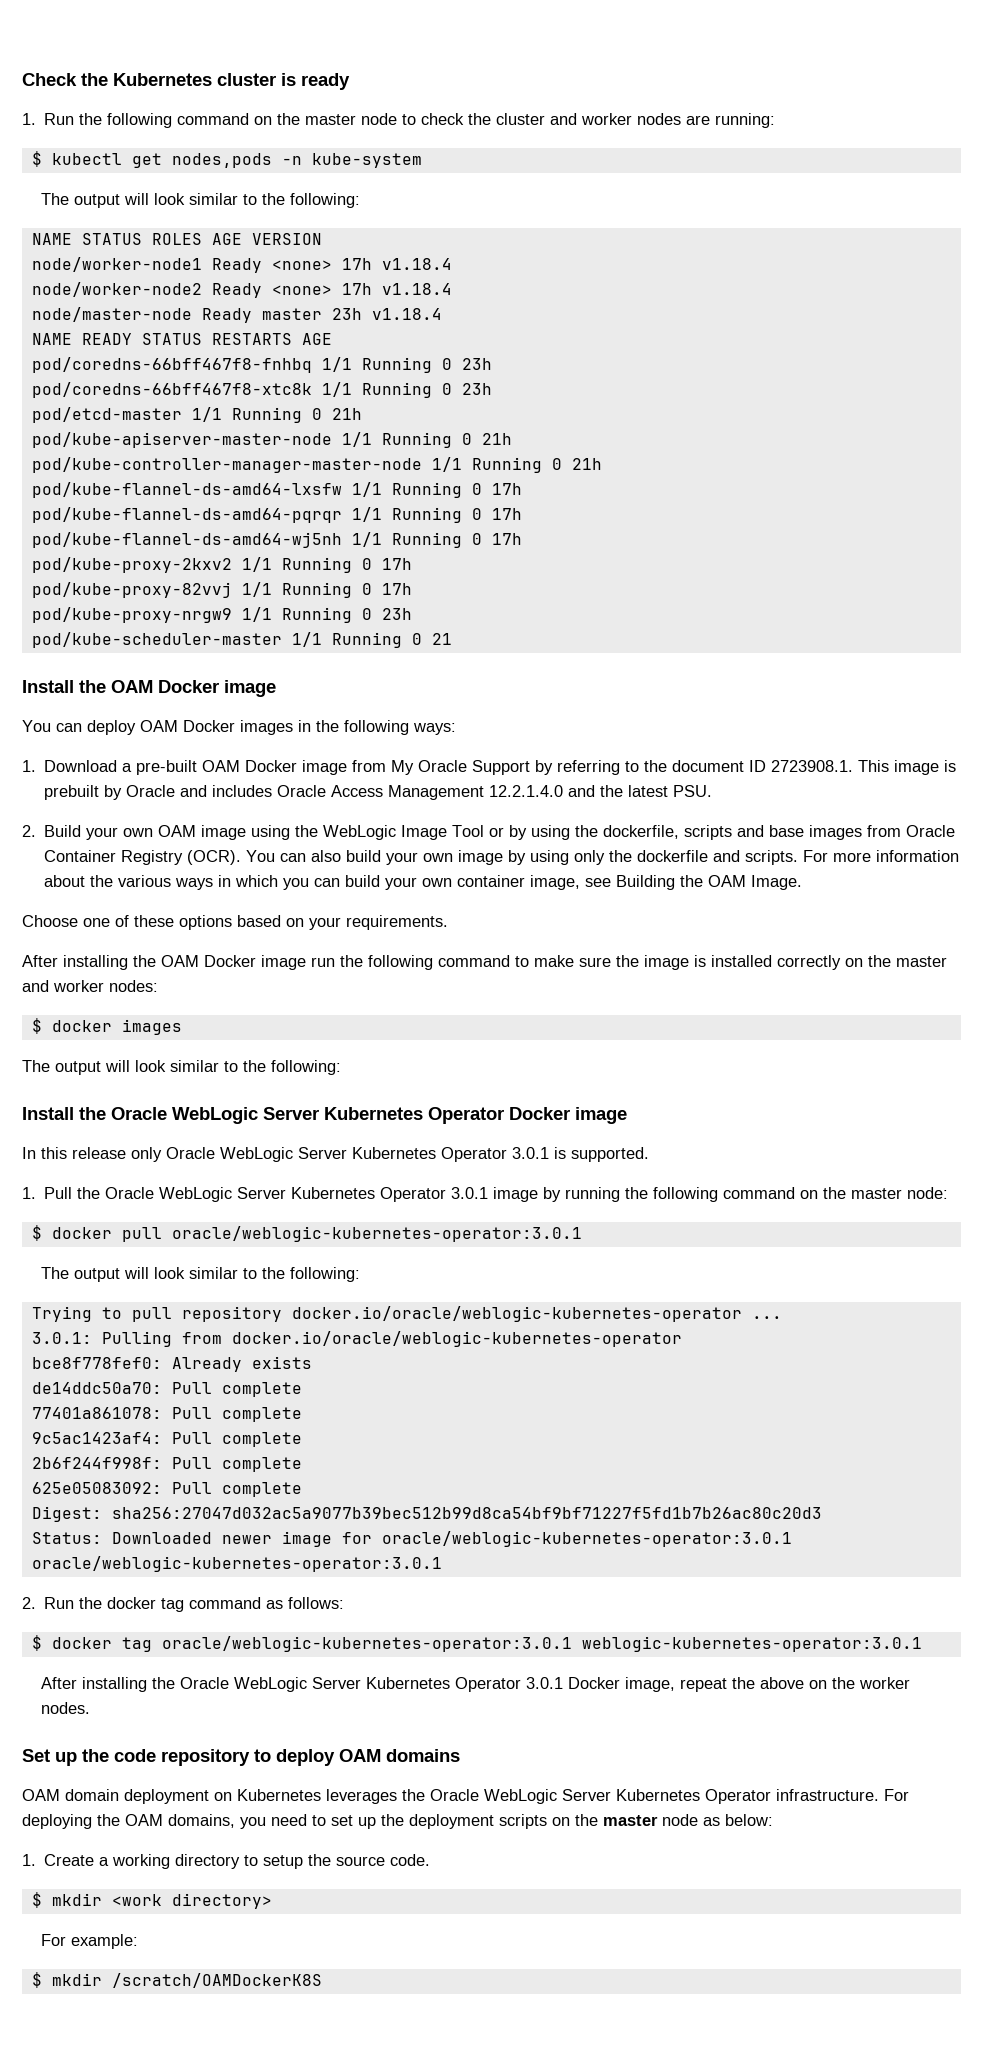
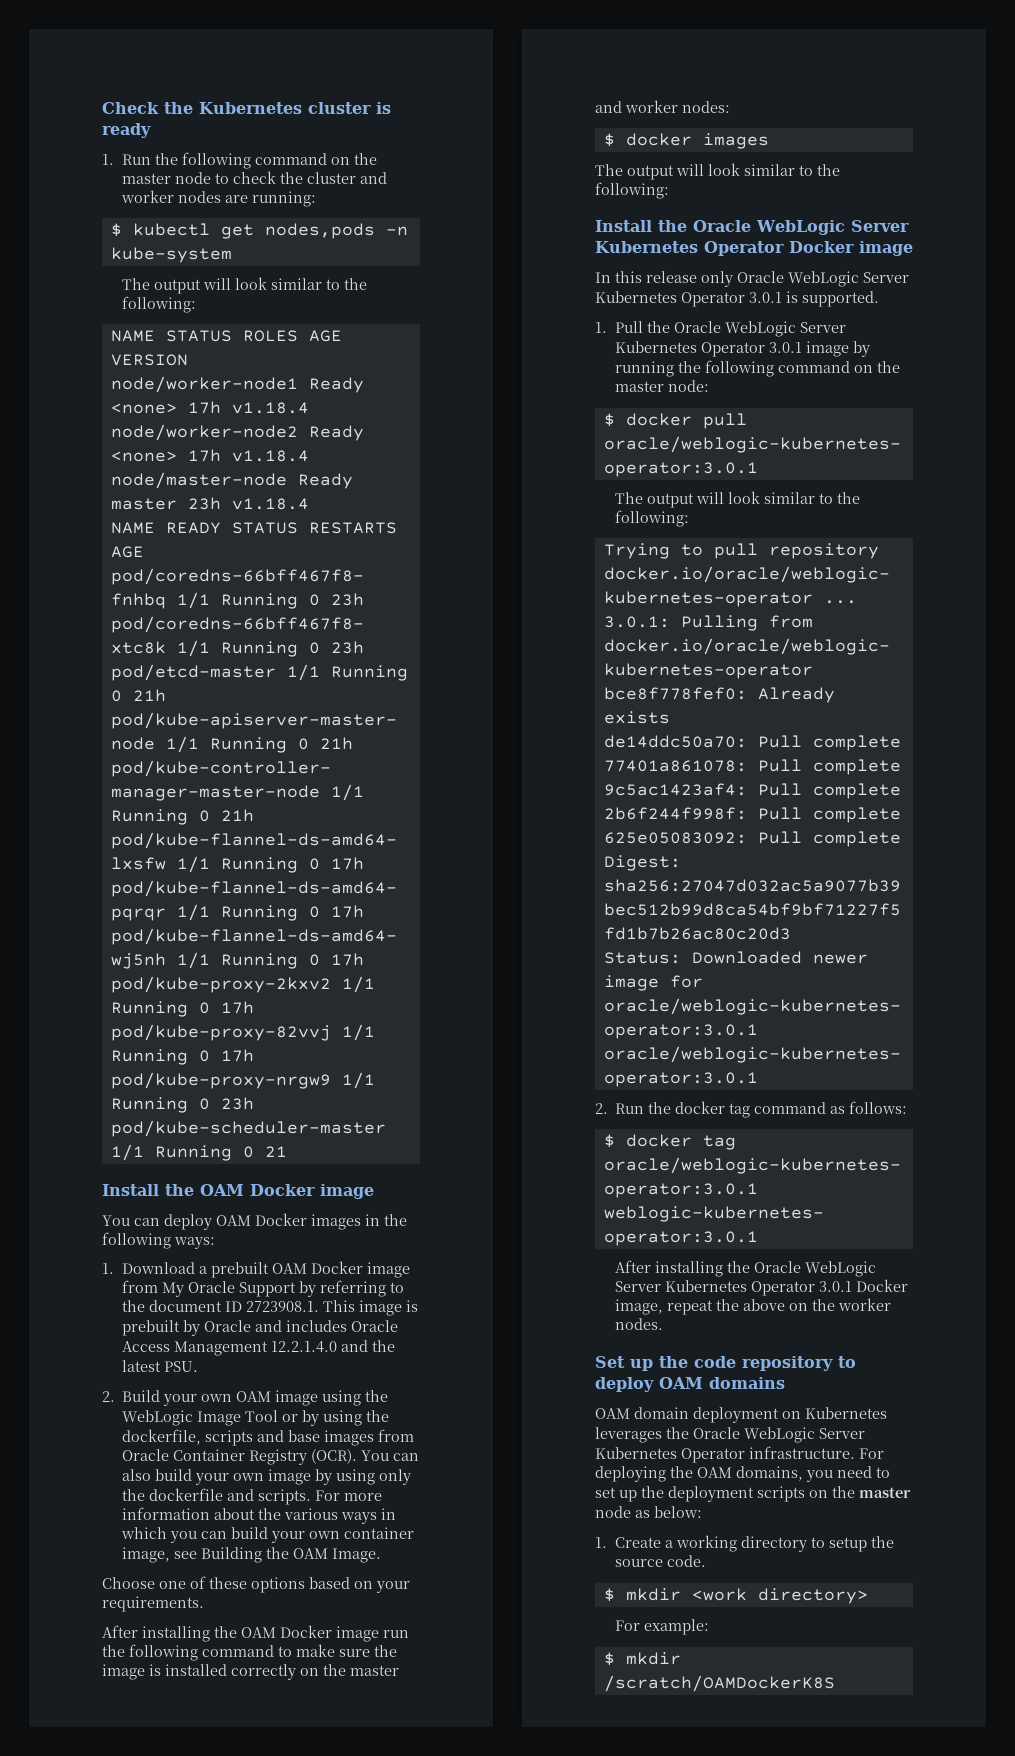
- 1. Download a pre-built OAM Docker image from My Oracle Support by referring to the document ID 2723908.1. This image is prebuilt by Oracle and includes Oracle Access Management 12.2.1.4.0 and the latest PSU.
+ 1. Download a prebuilt OAM Docker image from My Oracle Support by referring to the document ID 2723908.1. This image is prebuilt by Oracle and includes Oracle Access Management 12.2.1.4.0 and the latest PSU.

